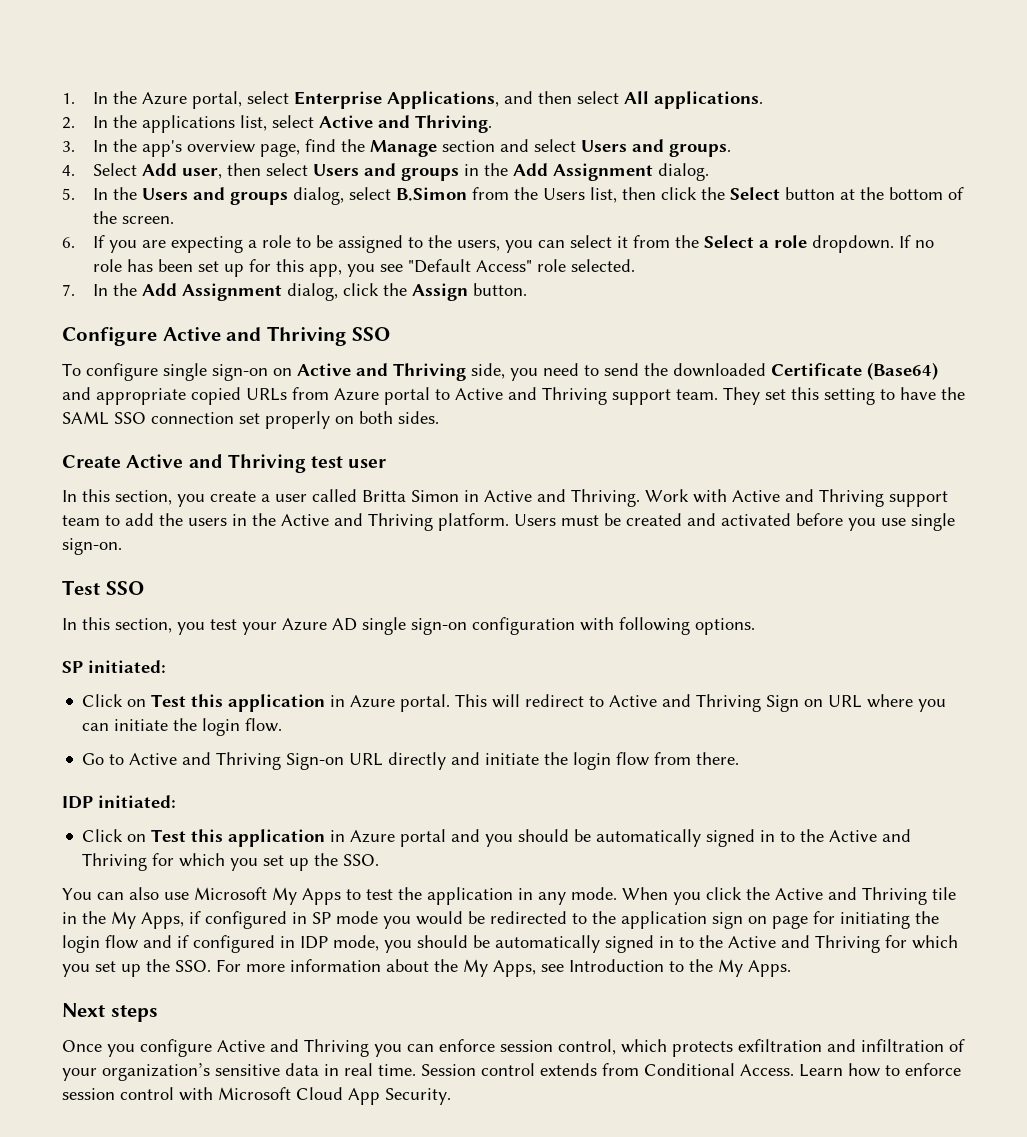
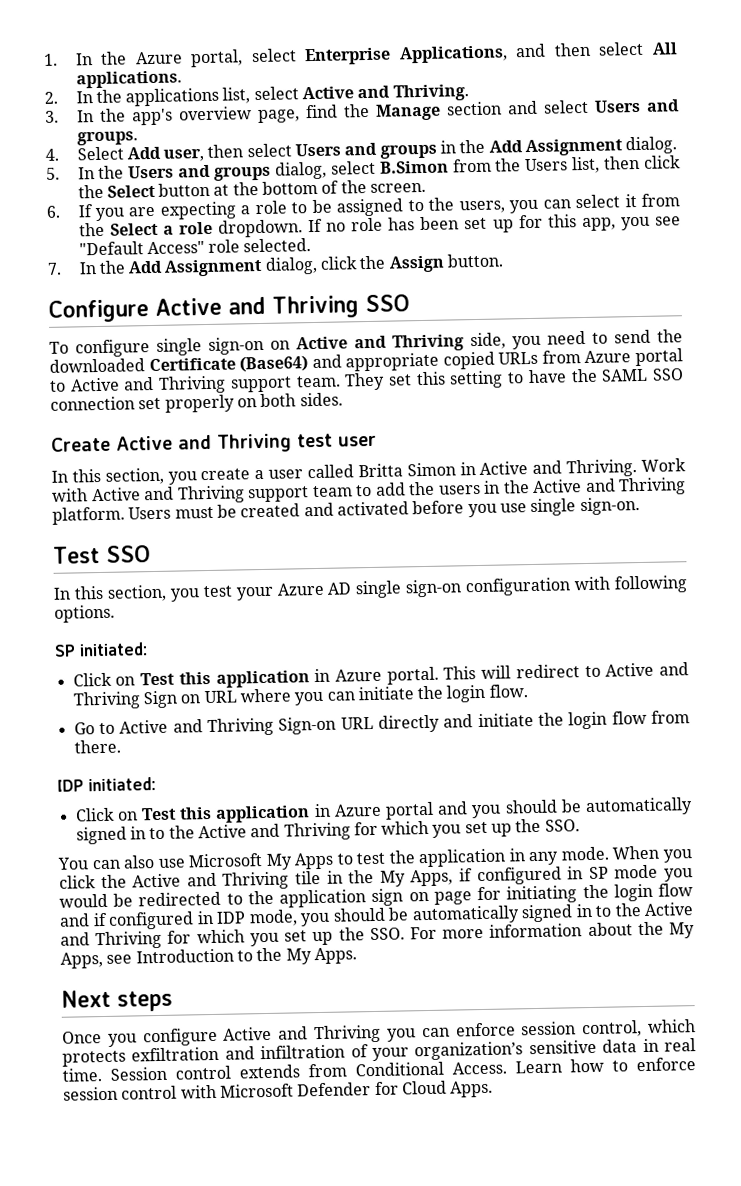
- Learn how to enforce session control with Microsoft Cloud App Security.
+ Learn how to enforce session control with Microsoft Defender for Cloud Apps.

